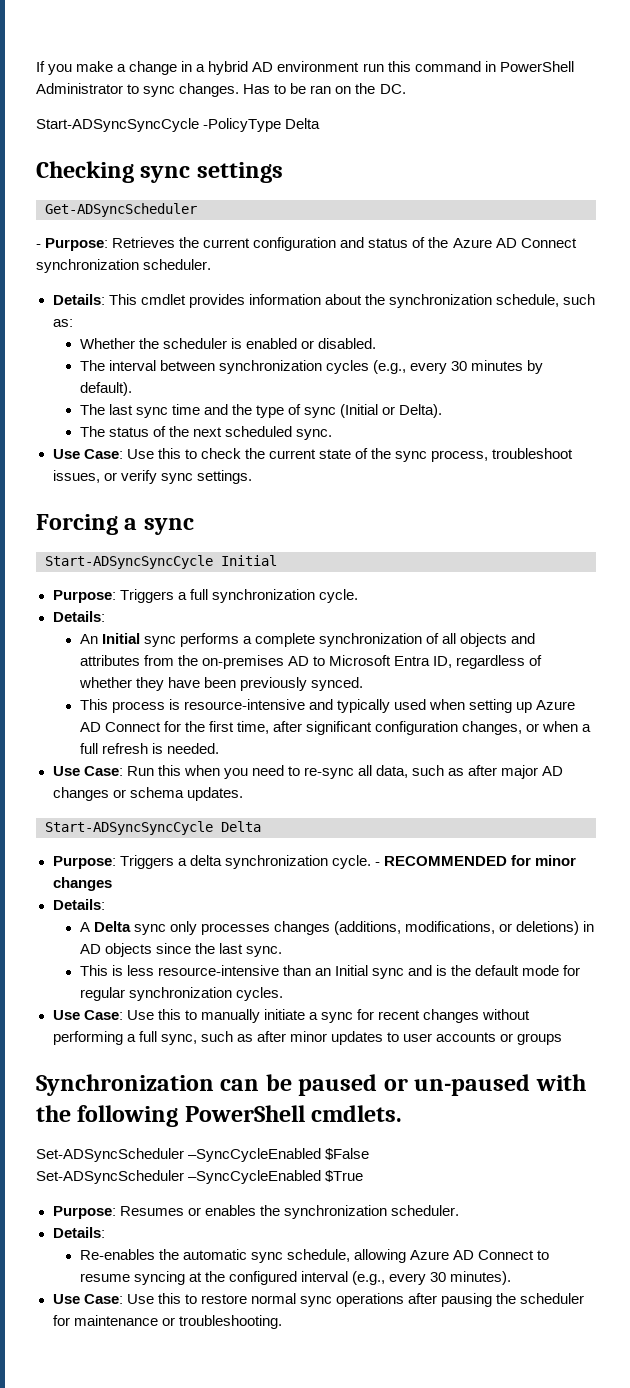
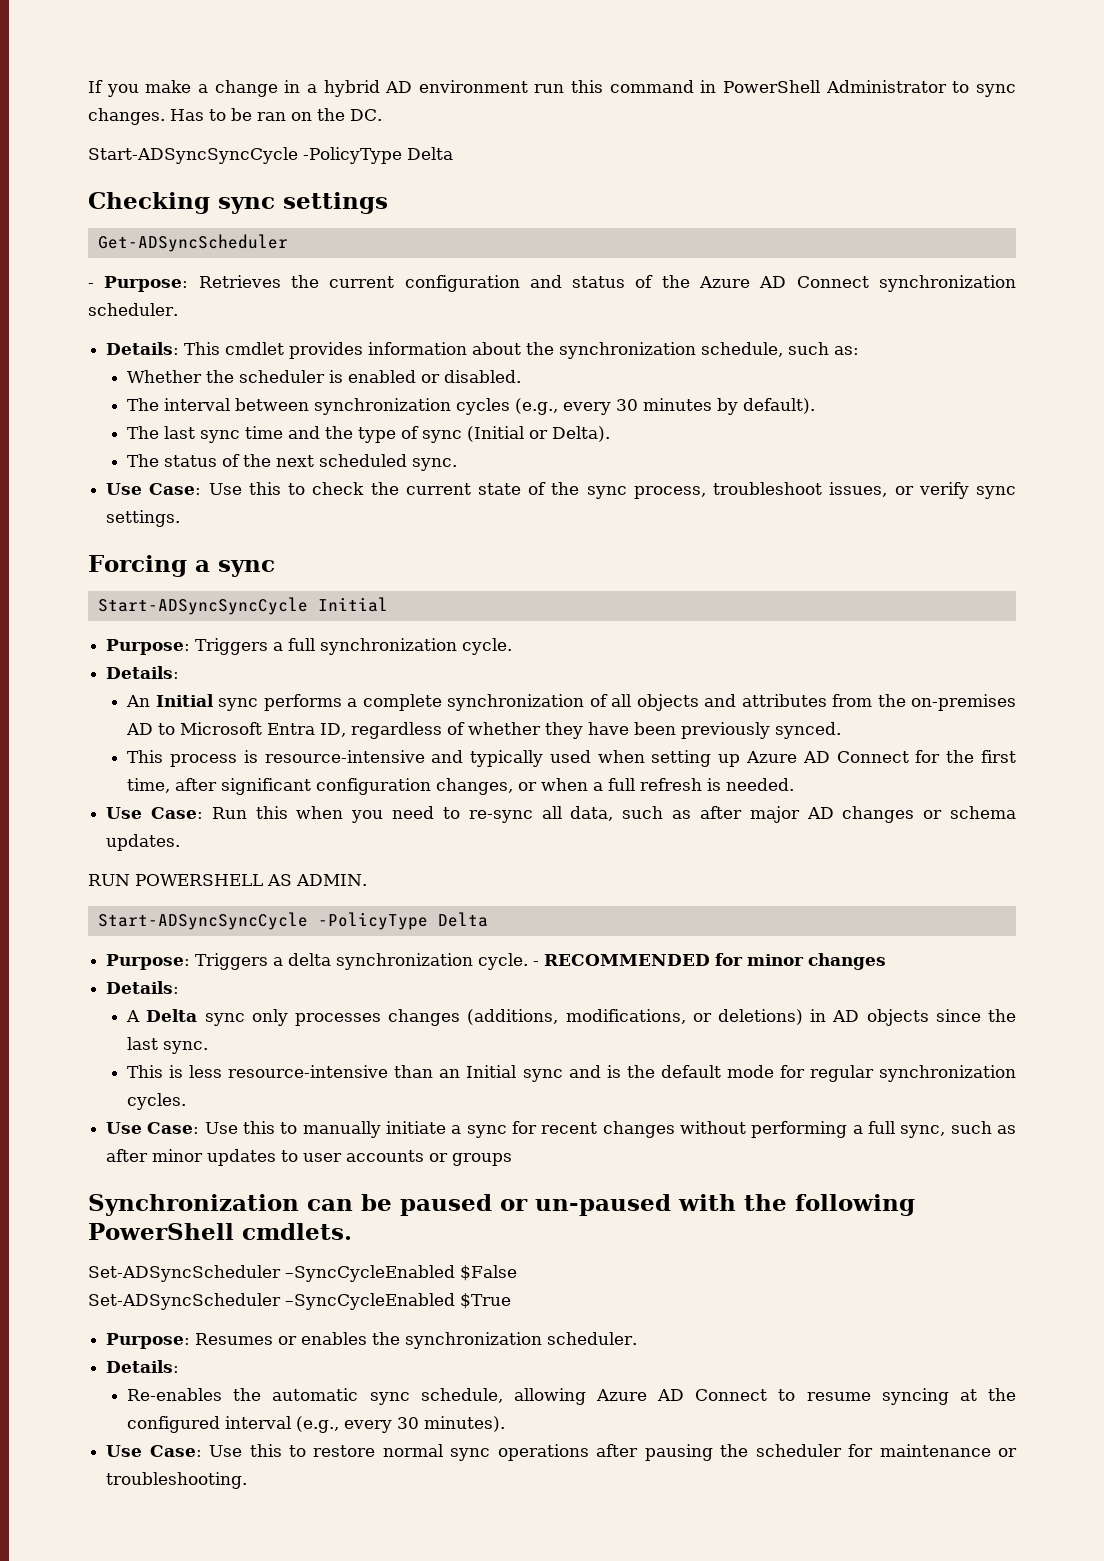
- Start-ADSyncSyncCycle Delta
+ RUN POWERSHELL AS ADMIN.
+ Start-ADSyncSyncCycle -PolicyType Delta

